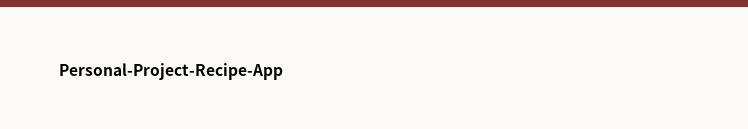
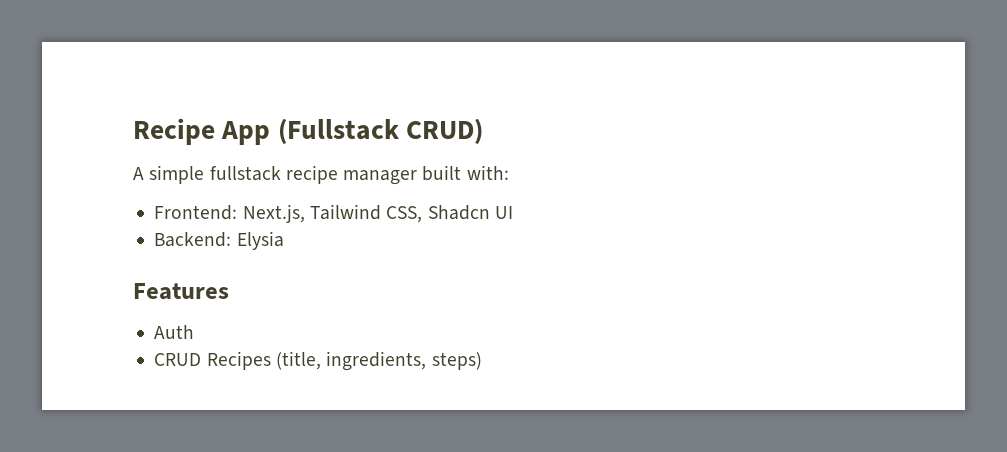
- Personal-Project-Recipe-App
+ Recipe App (Fullstack CRUD)
+ A simple fullstack recipe manager built with:
+ Frontend: Next.js, Tailwind CSS, Shadcn UI
+ Backend: Elysia
+ Features
+ Auth
+ CRUD Recipes (title, ingredients, steps)

